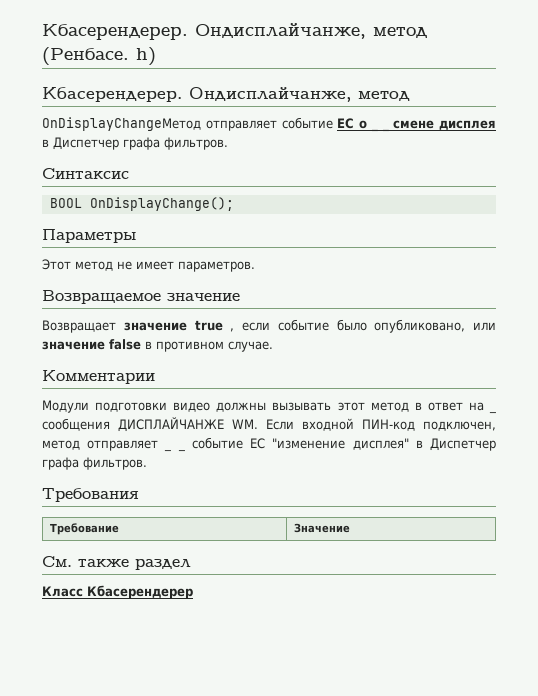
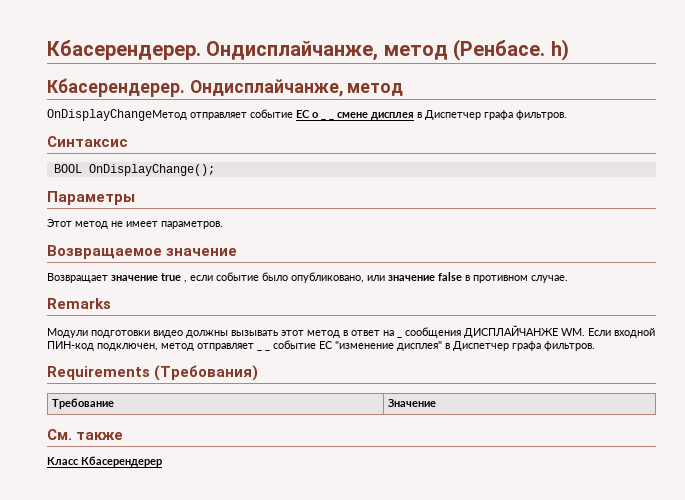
- Комментарии
+ Remarks
- Требования
+ Requirements (Требования)
- См. также раздел
+ См. также

